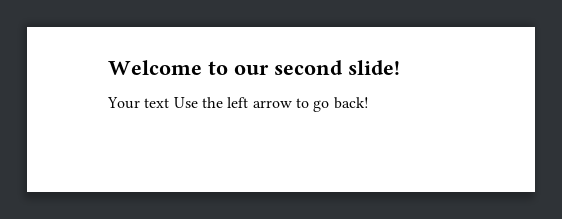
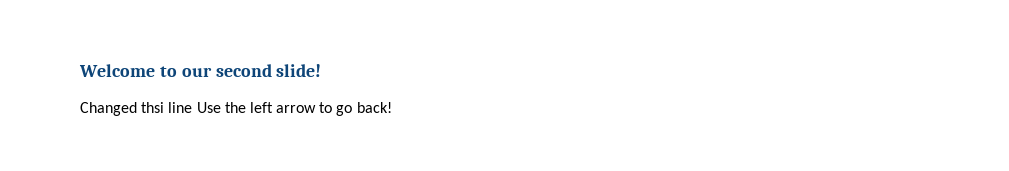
- Your text Use the left arrow to go back!
+ Changed thsi line Use the left arrow to go back!

